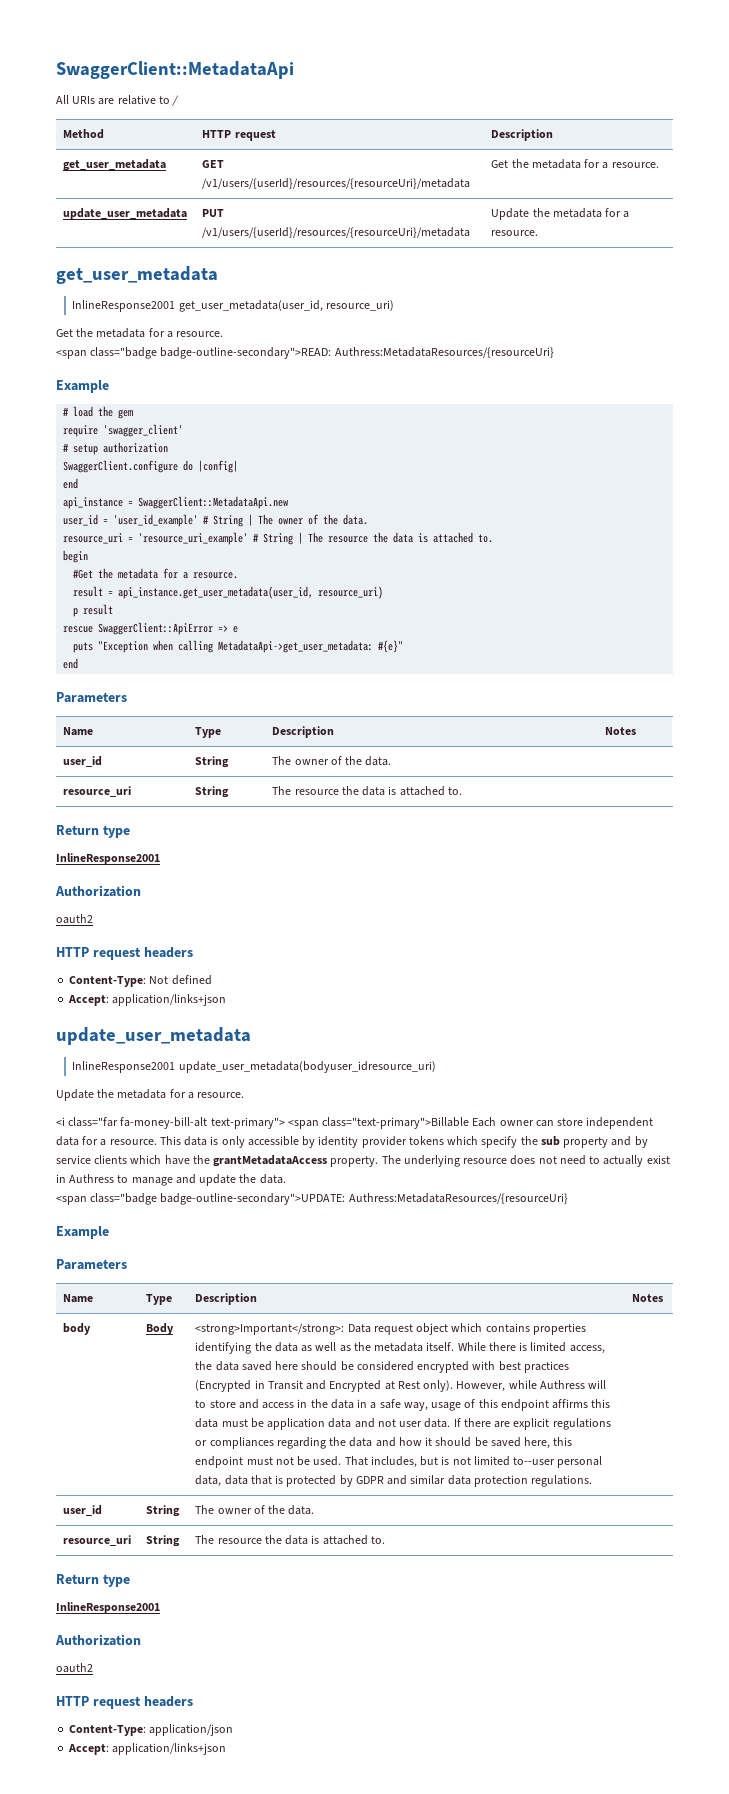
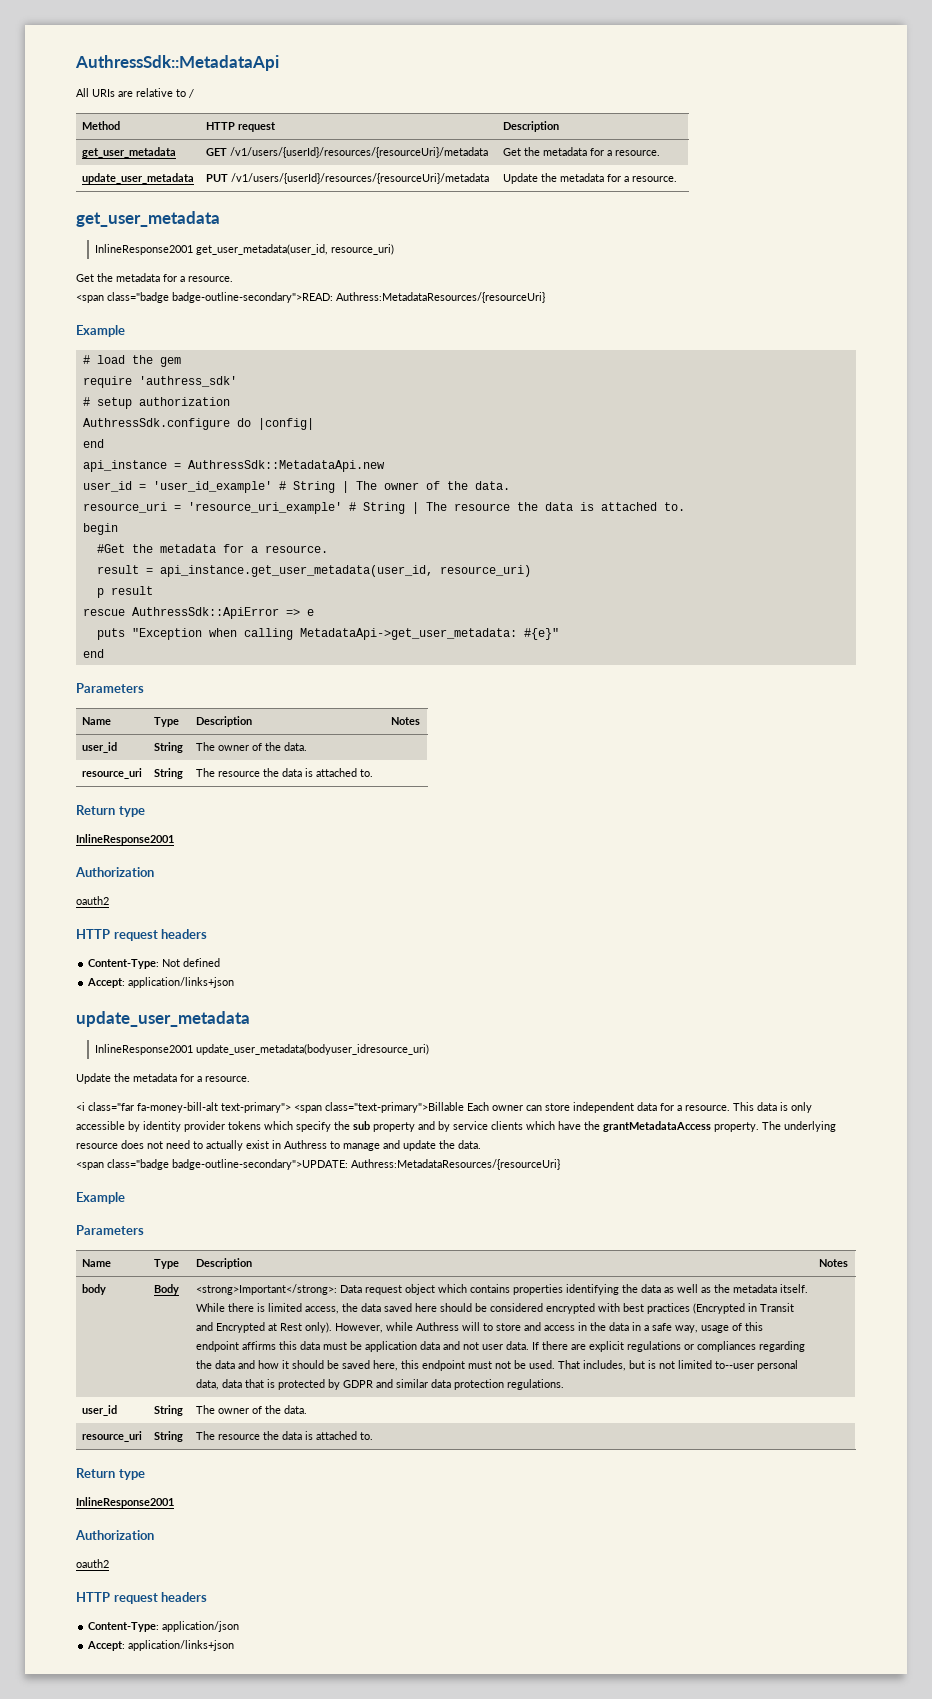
- SwaggerClient::MetadataApi
+ AuthressSdk::MetadataApi
- require 'swagger_client'
+ require 'authress_sdk'
- SwaggerClient.configure do |config|
+ AuthressSdk.configure do |config|
- api_instance = SwaggerClient::MetadataApi.new
+ api_instance = AuthressSdk::MetadataApi.new
- rescue SwaggerClient::ApiError => e
+ rescue AuthressSdk::ApiError => e

